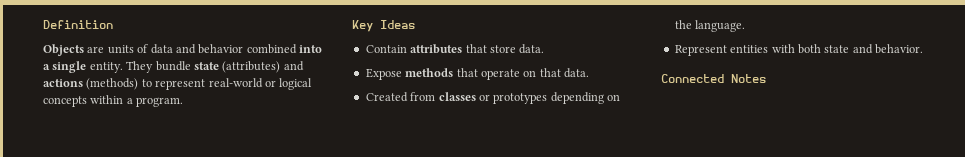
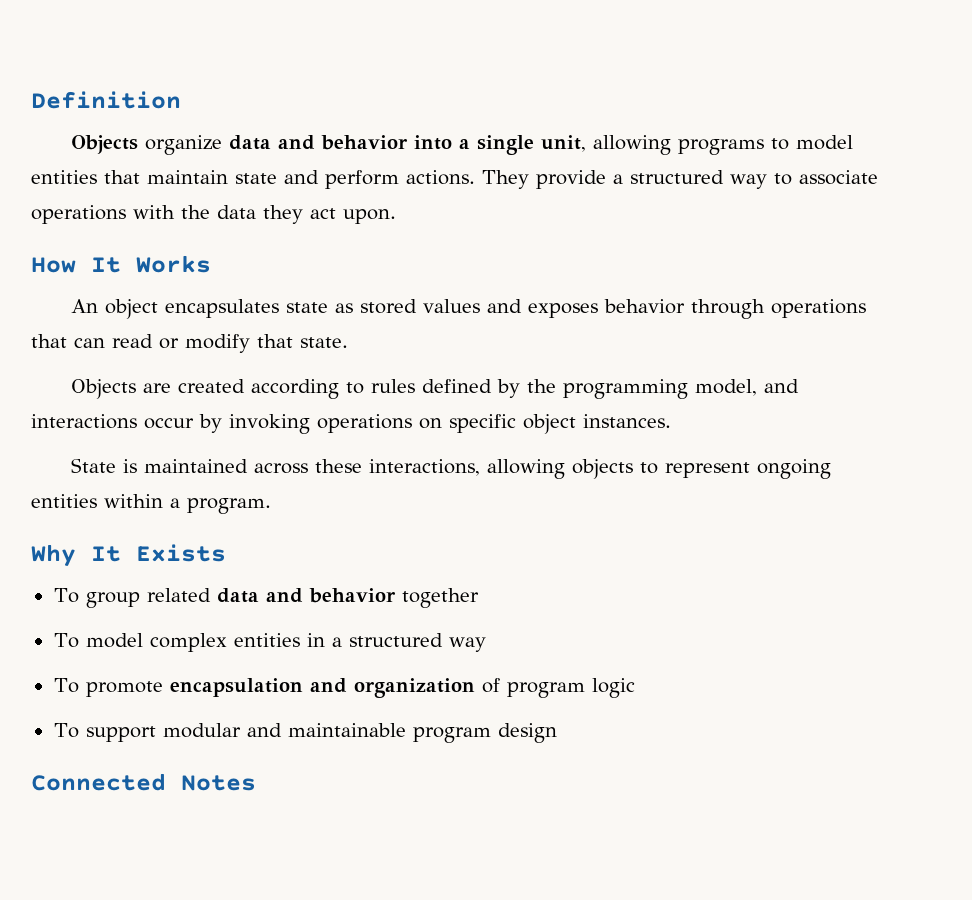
- Objects are units of data and behavior combined into a single entity. They bundle state (attributes) and actions (methods) to represent real-world or logical concepts within a program.
- Key Ideas
- Contain attributes that store data.
- Expose methods that operate on that data.
- Created from classes or prototypes depending on the language.
- Represent entities with both state and behavior.
+ Objects organize data and behavior into a single unit, allowing programs to model entities that maintain state and perform actions. They provide a structured way to associate operations with the data they act upon.
+ How It Works
+ An object encapsulates state as stored values and exposes behavior through operations that can read or modify that state.
+ Objects are created according to rules defined by the programming model, and interactions occur by invoking operations on specific object instances.
+ State is maintained across these interactions, allowing objects to represent ongoing entities within a program.
+ Why It Exists
+ To group related data and behavior together
+ To model complex entities in a structured way
+ To promote encapsulation and organization of program logic
+ To support modular and maintainable program design

